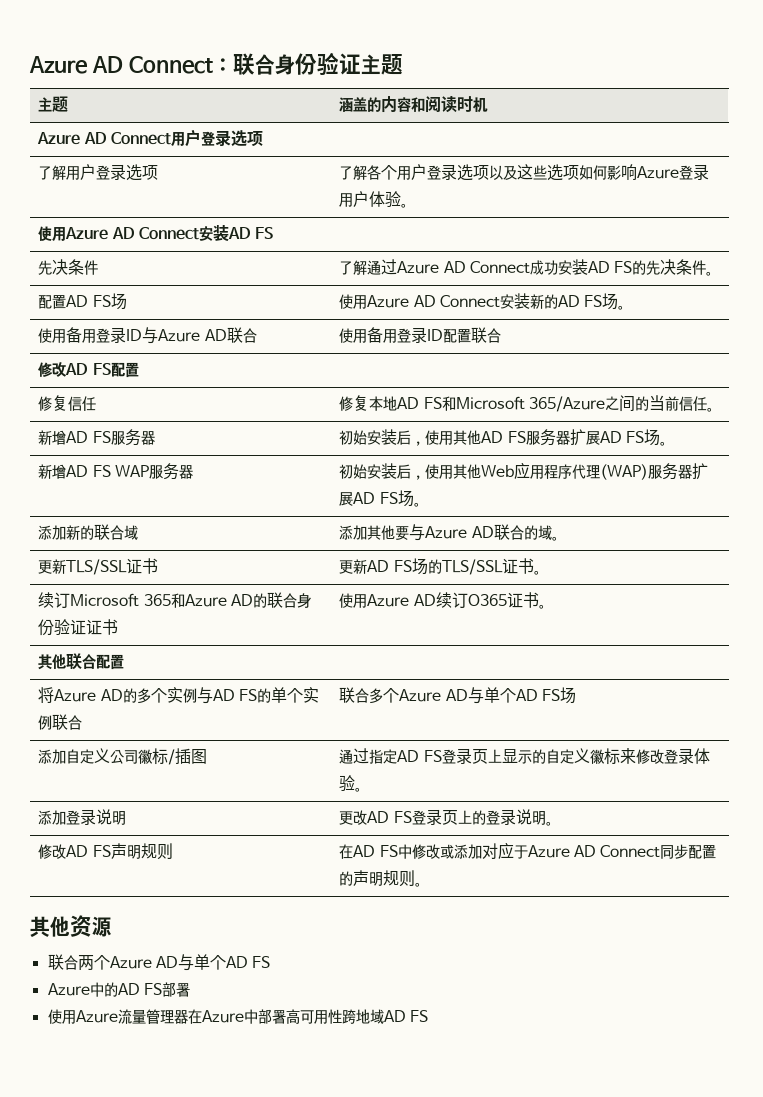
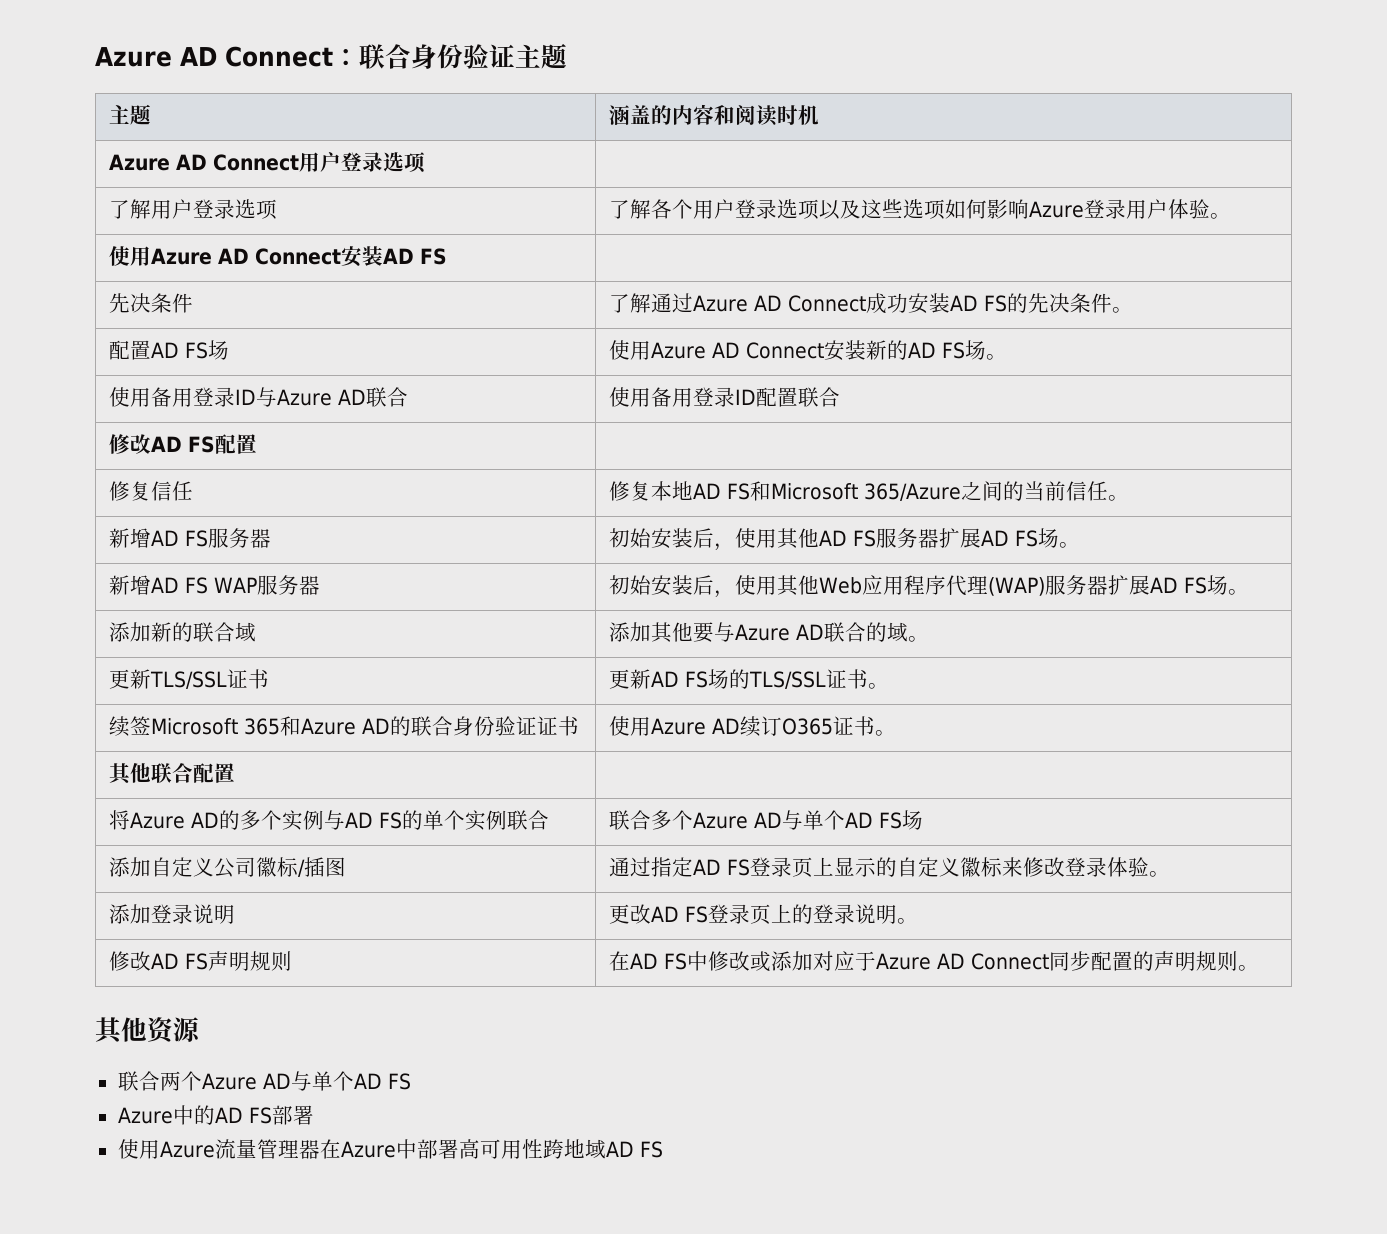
- 续订Microsoft 365和Azure AD的联合身份验证证书 | 使用Azure AD续订O365证书。
+ 续签Microsoft 365和Azure AD的联合身份验证证书 | 使用Azure AD续订O365证书。

